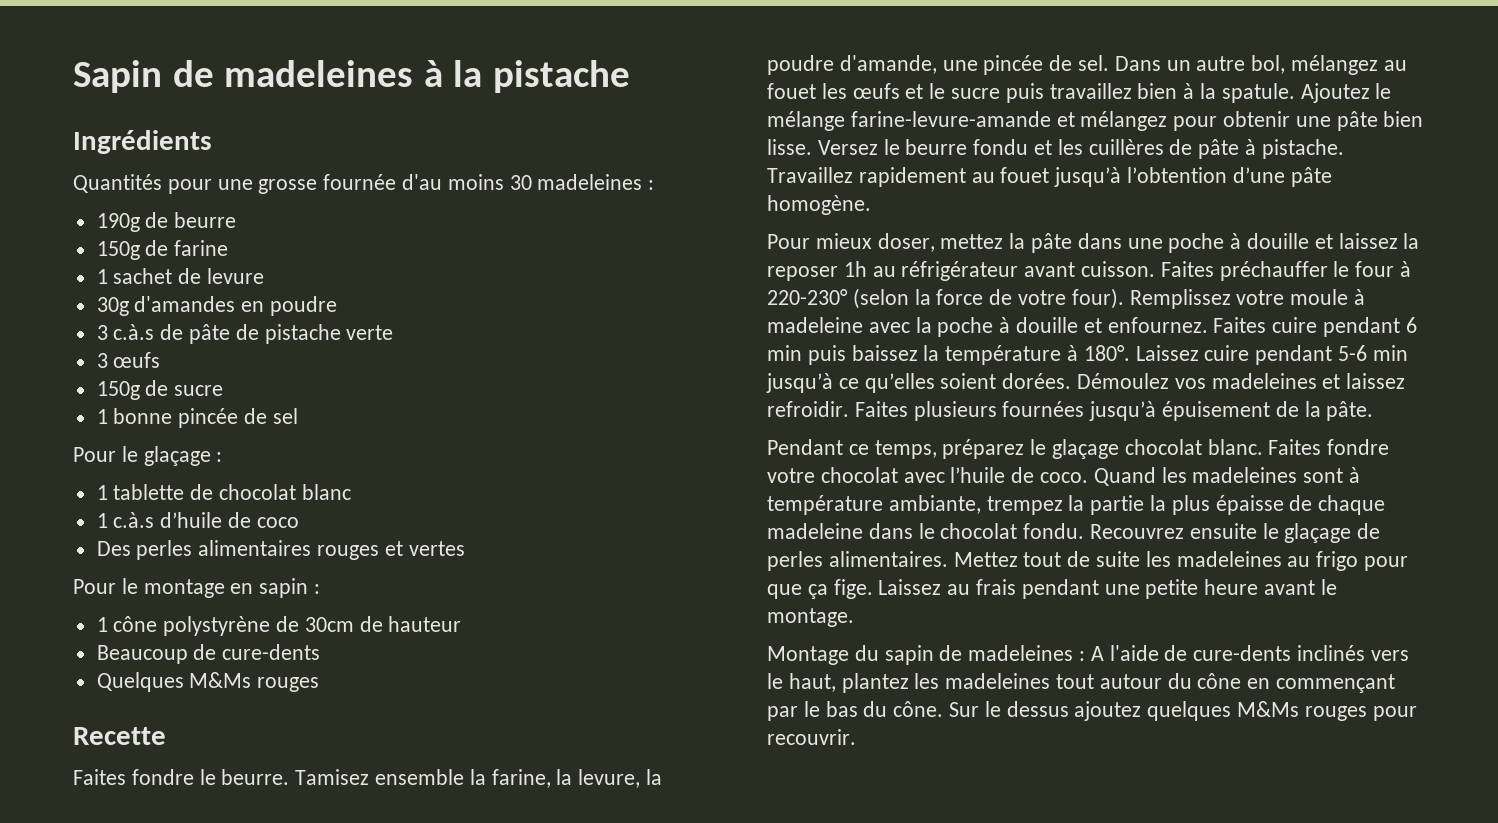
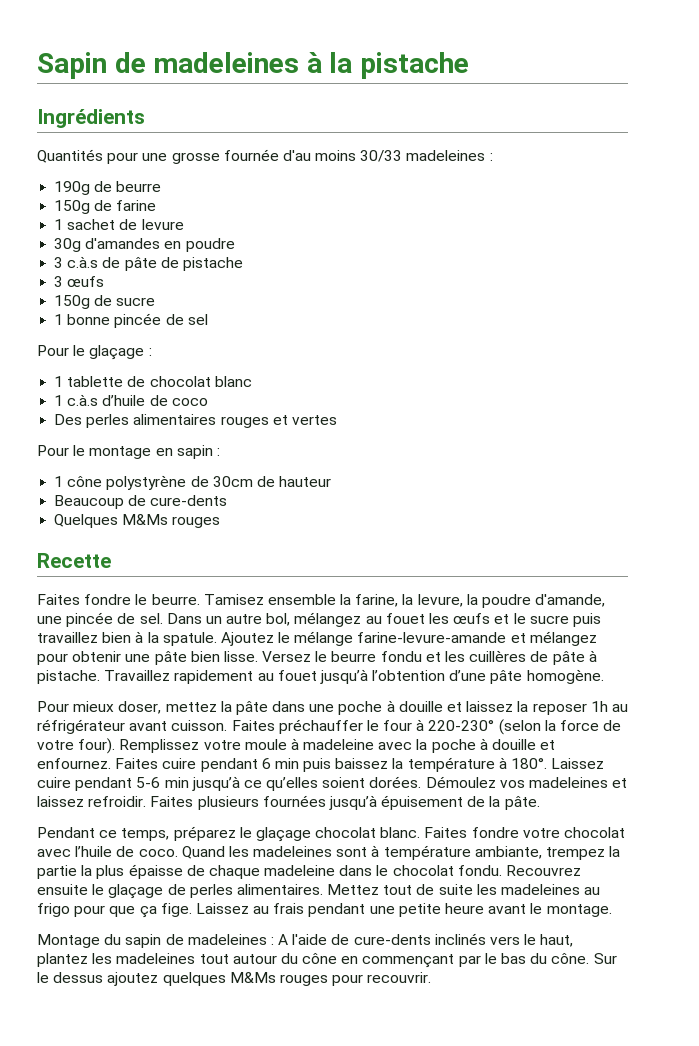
- Quantités pour une grosse fournée d'au moins 30 madeleines :
+ Quantités pour une grosse fournée d'au moins 30/33 madeleines :
- 3 c.à.s de pâte de pistache verte
+ 3 c.à.s de pâte de pistache

